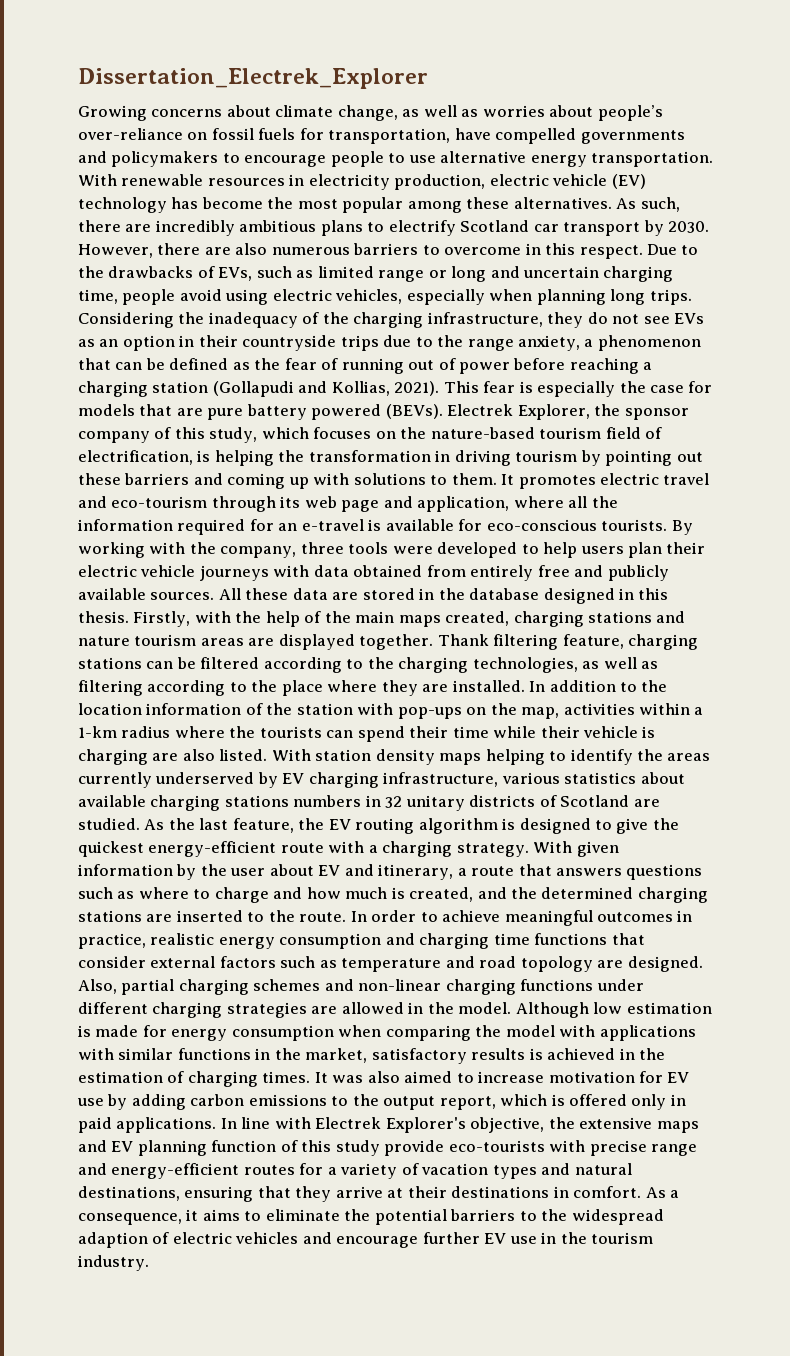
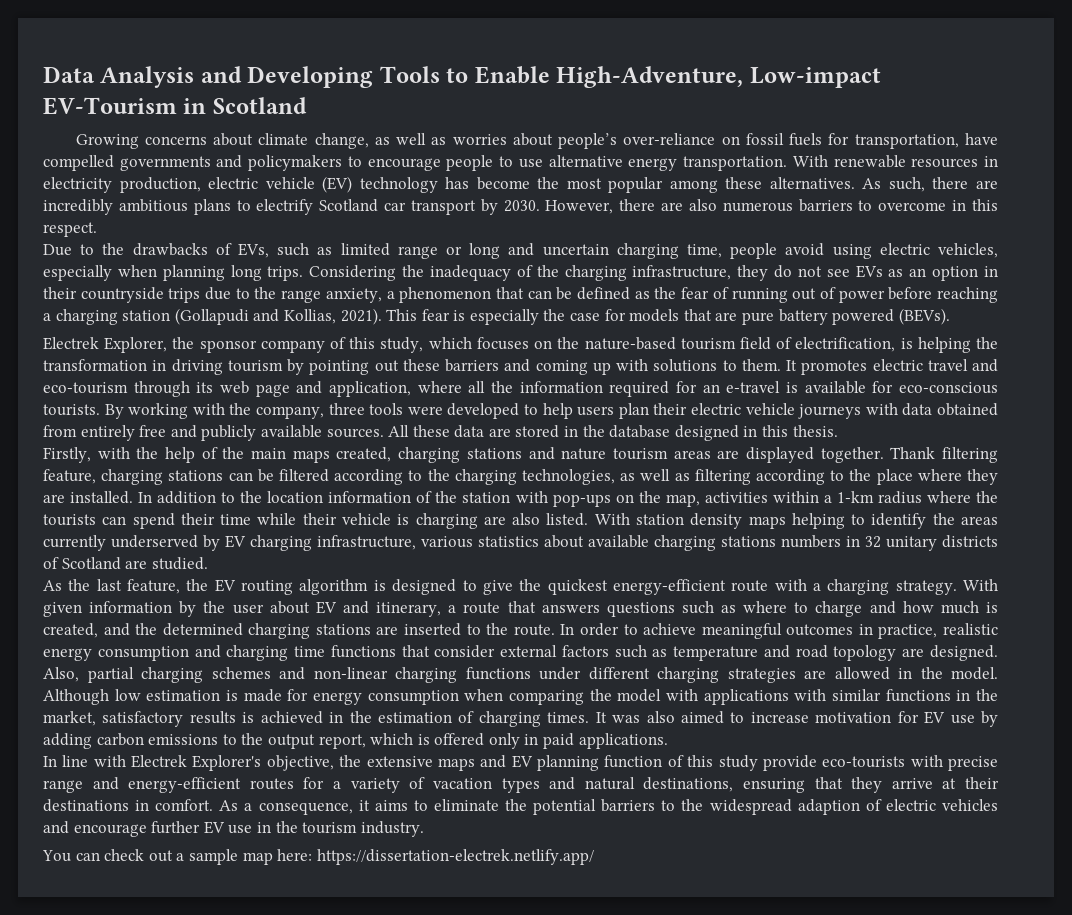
- Dissertation_Electrek_Explorer
+ Data Analysis and Developing Tools to Enable High-Adventure, Low-impact EV-Tourism in Scotland
- However, there are also numerous barriers to overcome in this respect. Due to the drawbacks of EVs, such as limited range or long and uncertain charging time, people avoid using electric vehicles, especially when planning long trips.
+ However, there are also numerous barriers to overcome in this respect.
+ Due to the drawbacks of EVs, such as limited range or long and uncertain charging time, people avoid using electric vehicles, especially when planning long trips.
- This fear is especially the case for models that are pure battery powered (BEVs). Electrek Explorer, the sponsor company of this study, which focuses on the nature-based tourism field of electrification, is helping the transformation in driving tourism by pointing out these barriers and coming up with solutions to them.
+ This fear is especially the case for models that are pure battery powered (BEVs).
+ Electrek Explorer, the sponsor company of this study, which focuses on the nature-based tourism field of electrification, is helping the transformation in driving tourism by pointing out these barriers and coming up with solutions to them.
- All these data are stored in the database designed in this thesis. Firstly, with the help of the main maps created, charging stations and nature tourism areas are displayed together.
+ All these data are stored in the database designed in this thesis.
+ Firstly, with the help of the main maps created, charging stations and nature tourism areas are displayed together.
- With station density maps helping to identify the areas currently underserved by EV charging infrastructure, various statistics about available charging stations numbers in 32 unitary districts of Scotland are studied. As the last feature, the EV routing algorithm is designed to give the quickest energy-efficient route with a charging strategy.
+ With station density maps helping to identify the areas currently underserved by EV charging infrastructure, various statistics about available charging stations numbers in 32 unitary districts of Scotland are studied.
+ As the last feature, the EV routing algorithm is designed to give the quickest energy-efficient route with a charging strategy.
- It was also aimed to increase motivation for EV use by adding carbon emissions to the output report, which is offered only in paid applications. In line with Electrek Explorer's objective, the extensive maps and EV planning function of this study provide eco-tourists with precise range and energy-efficient routes for a variety of vacation types and natural destinations, ensuring that they arrive at their destinations in comfort.
+ It was also aimed to increase motivation for EV use by adding carbon emissions to the output report, which is offered only in paid applications.
+ In line with Electrek Explorer's objective, the extensive maps and EV planning function of this study provide eco-tourists with precise range and energy-efficient routes for a variety of vacation types and natural destinations, ensuring that they arrive at their destinations in comfort.
+ You can check out a sample map here: https://dissertation-electrek.netlify.app/

